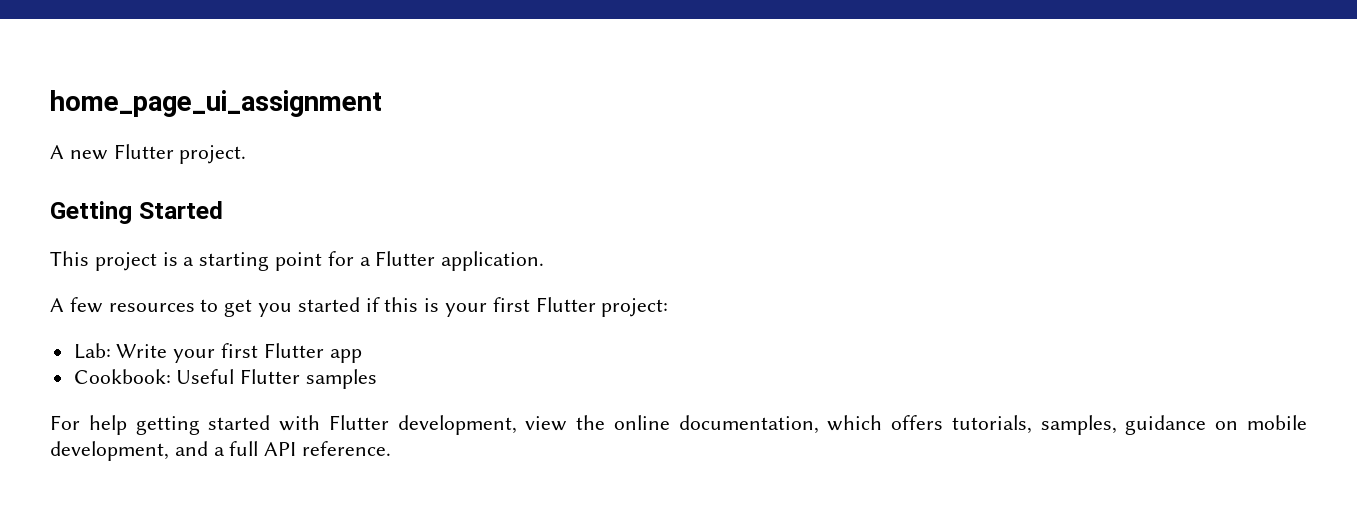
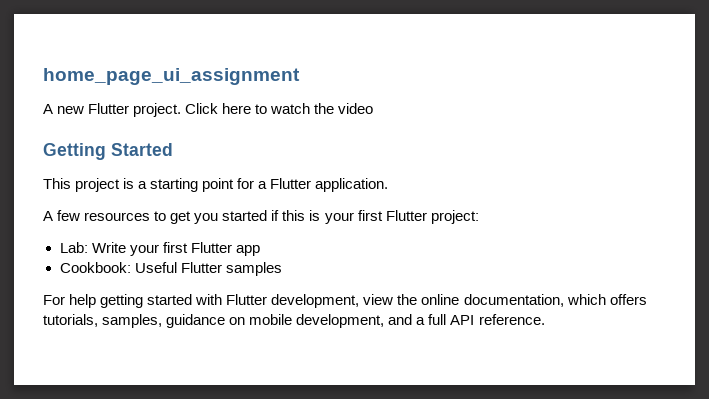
+ Click here to watch the video

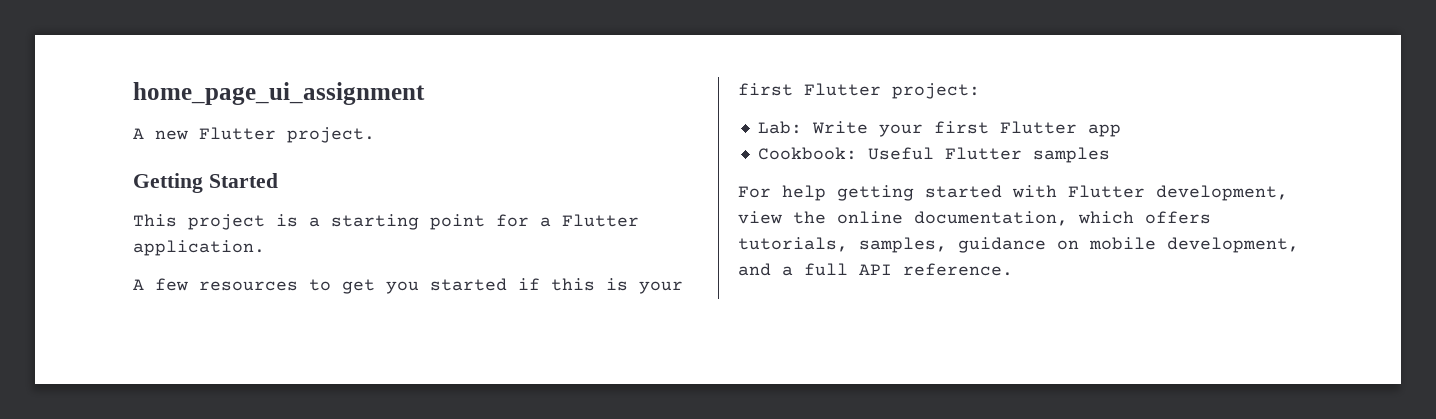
- Click here to watch the video

